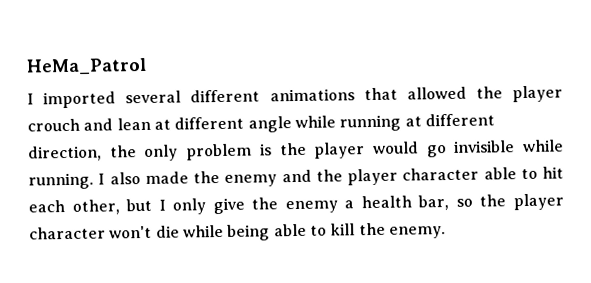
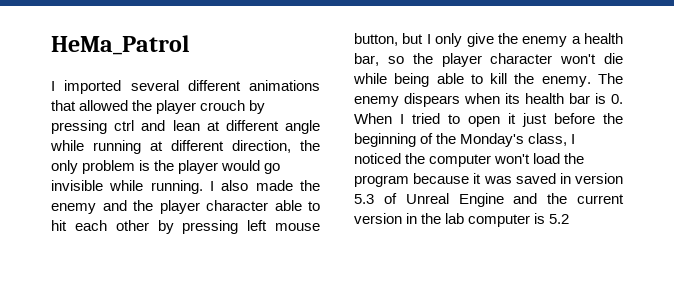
- I imported several different animations that allowed the player crouch and lean at different angle while running at different direction, the only problem is the player would go invisible while running.
+ I imported several different animations that allowed the player crouch by pressing ctrl and lean at different angle while running at different direction, the only problem is the player would go invisible while running.
- I also made the enemy and the player character able to hit each other, but I only give the enemy a health bar, so the player character won't die while being able to kill the enemy.
+ I also made the enemy and the player character able to hit each other by pressing left mouse button, but I only give the enemy a health bar, so the player character won't die while being able to kill the enemy.
+ The enemy dispears when its health bar is 0. When I tried to open it just before the beginning of the Monday's class, I noticed the computer won't load the program because it was saved in version 5.3 of Unreal Engine and the current version in the lab computer is 5.2

